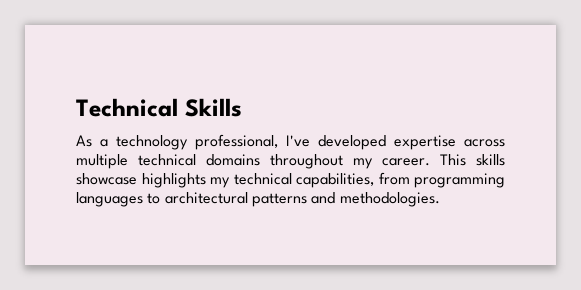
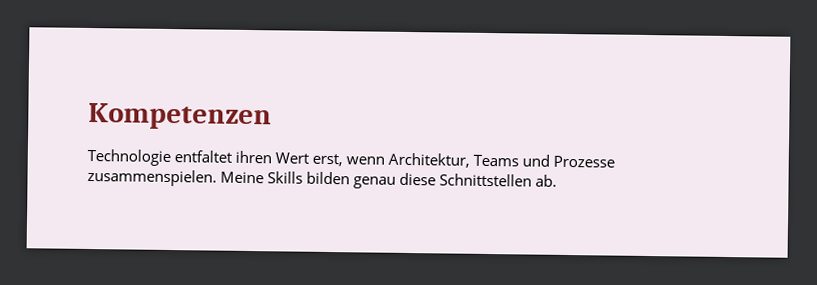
- Technical Skills
- As a technology professional, I've developed expertise across multiple technical domains throughout my career. This skills showcase highlights my technical capabilities, from programming languages to architectural patterns and methodologies.
+ Kompetenzen
+ Technologie entfaltet ihren Wert erst, wenn Architektur, Teams und Prozesse zusammenspielen. Meine Skills bilden genau diese Schnittstellen ab.

